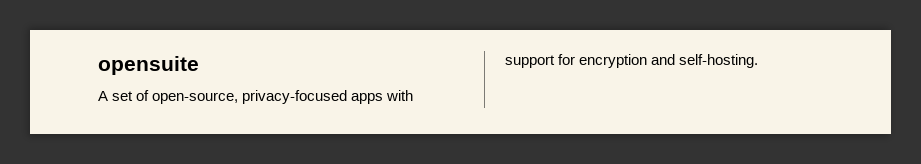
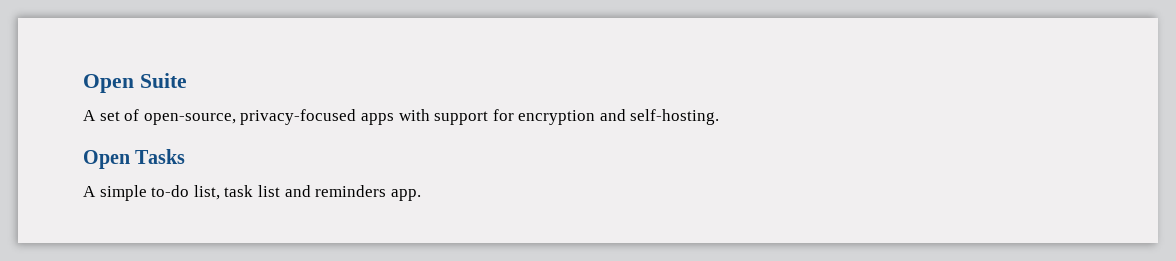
- opensuite
+ Open Suite
+ Open Tasks
+ A simple to-do list, task list and reminders app.

